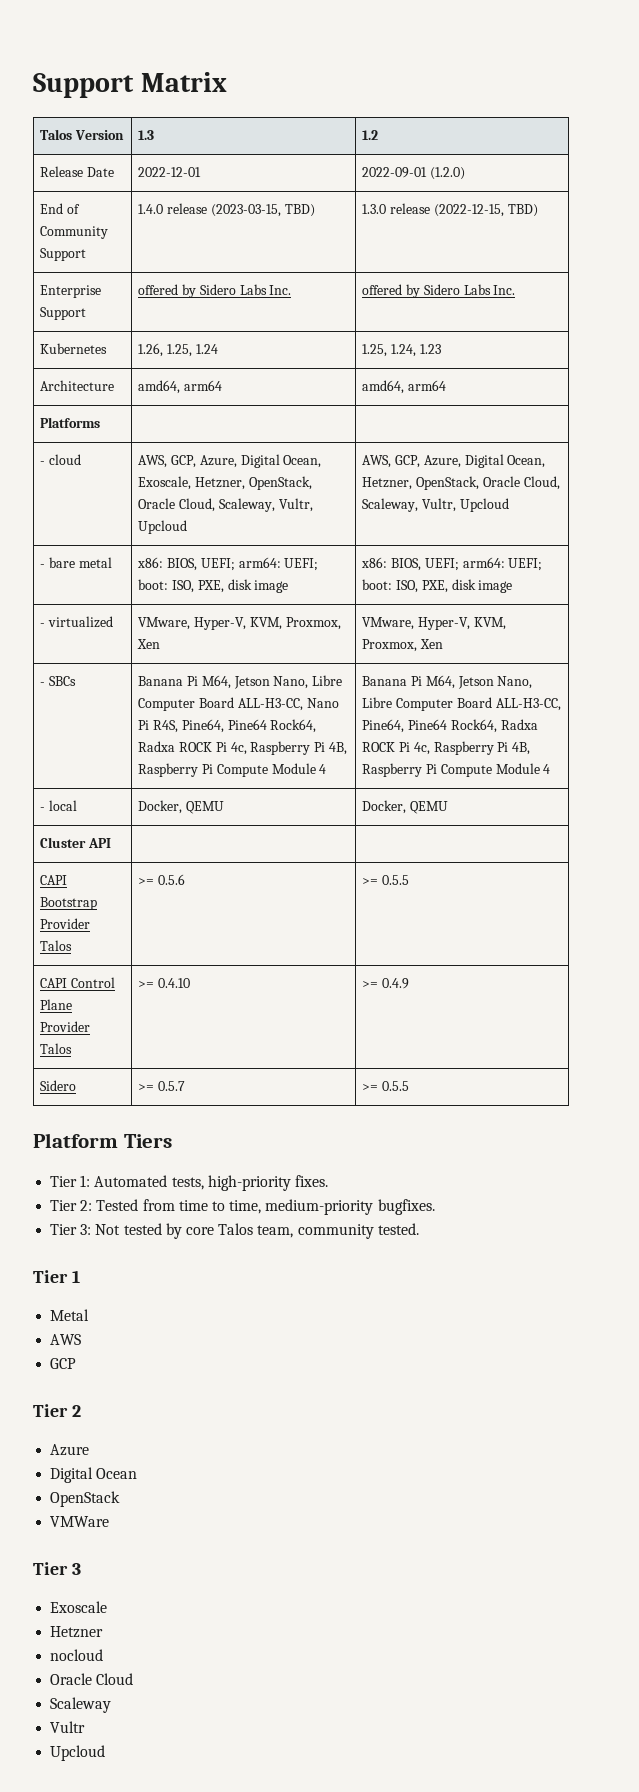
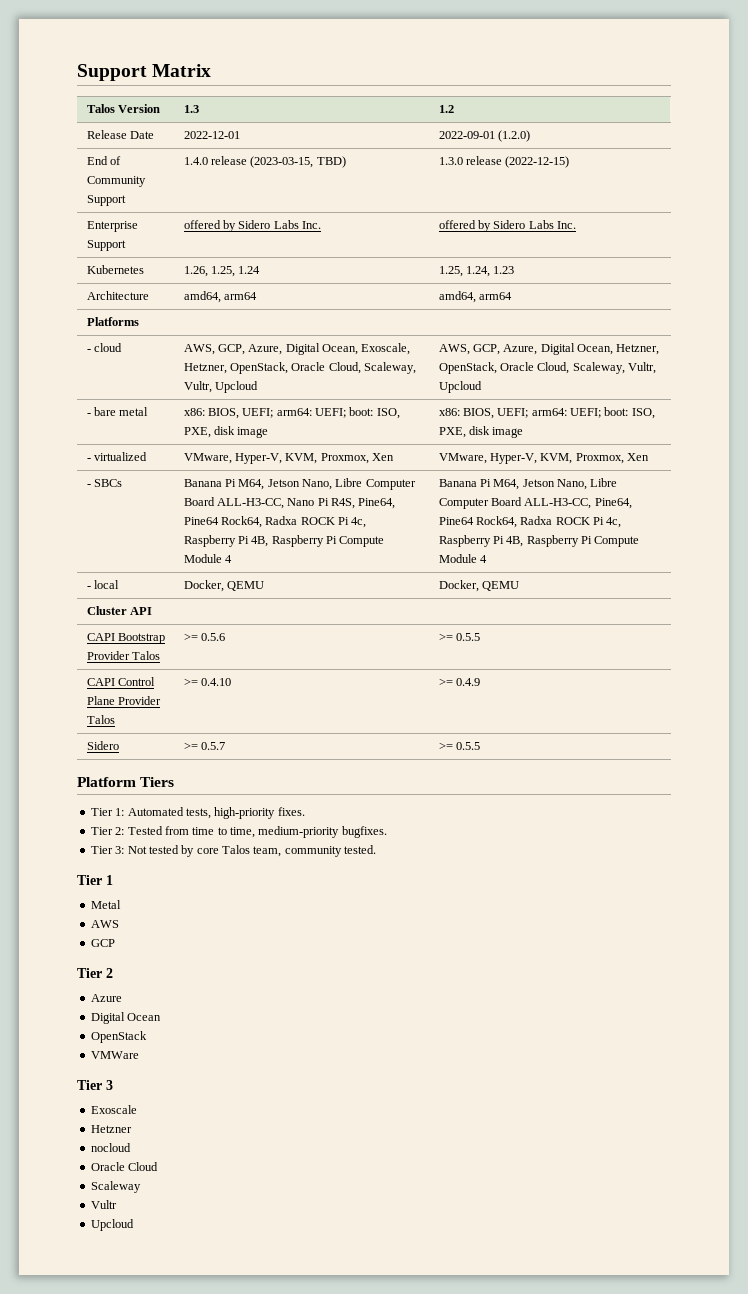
- End of Community Support | 1.4.0 release (2023-03-15, TBD) | 1.3.0 release (2022-12-15, TBD)
+ End of Community Support | 1.4.0 release (2023-03-15, TBD) | 1.3.0 release (2022-12-15)

